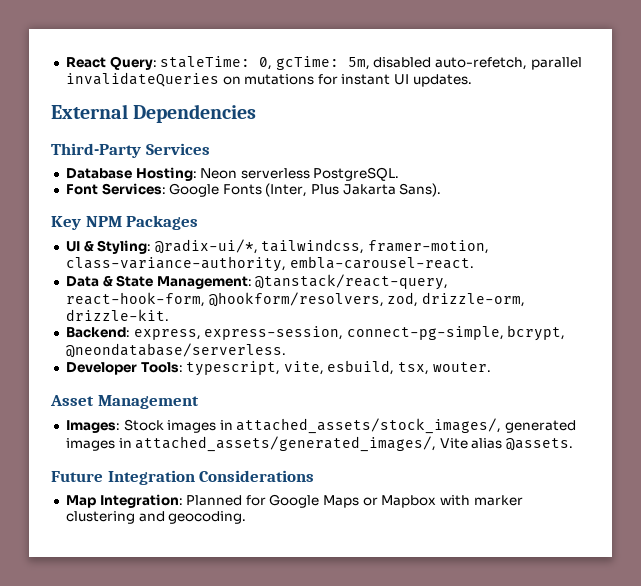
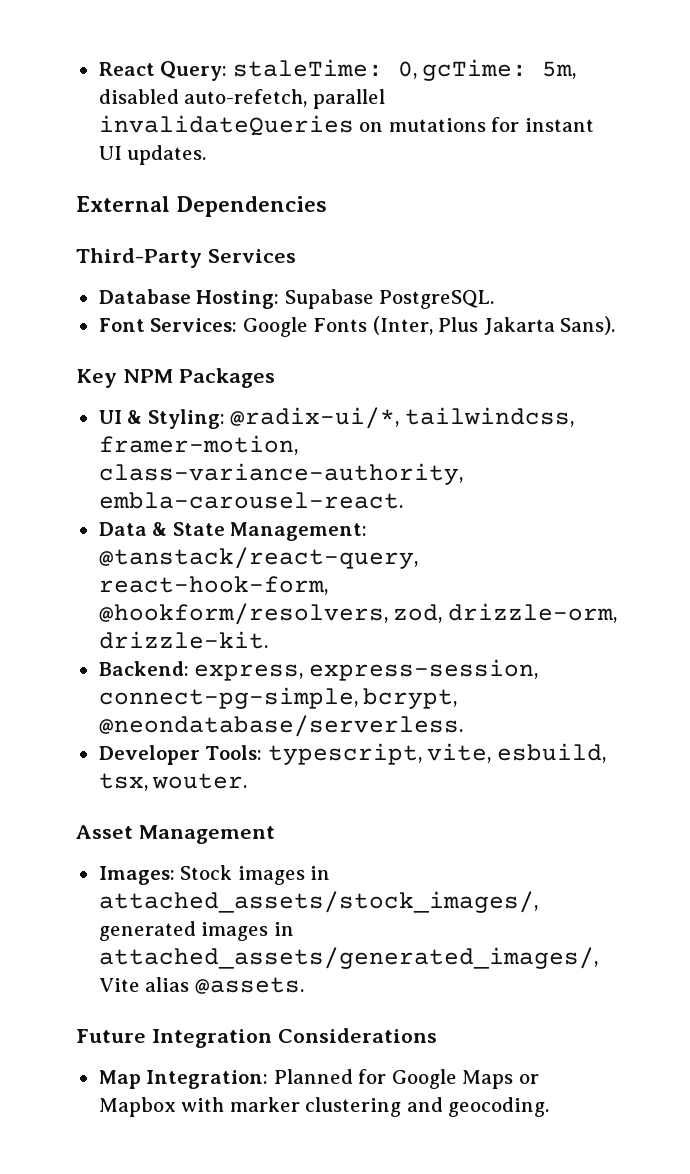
- Database Hosting: Neon serverless PostgreSQL.
+ Database Hosting: Supabase PostgreSQL.

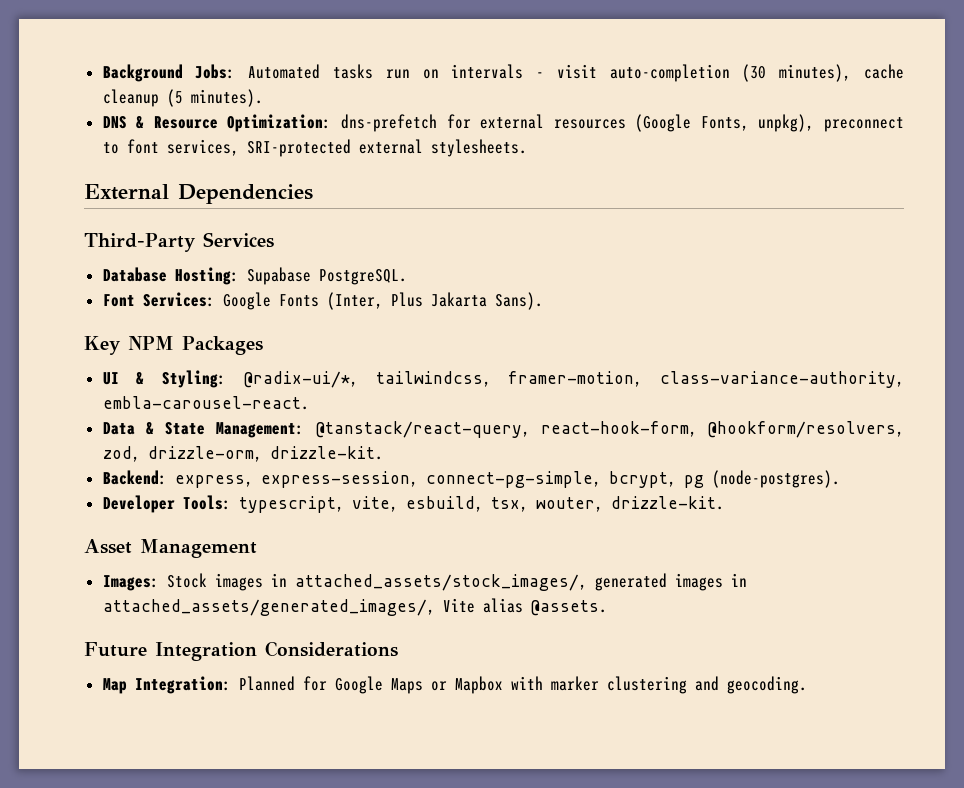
- React Query: staleTime: 0, gcTime: 5m, disabled auto-refetch, parallel invalidateQueries on mutations for instant UI updates.
+ Background Jobs: Automated tasks run on intervals - visit auto-completion (30 minutes), cache cleanup (5 minutes).
+ DNS & Resource Optimization: dns-prefetch for external resources (Google Fonts, unpkg), preconnect to font services, SRI-protected external stylesheets.
- Backend: express, express-session, connect-pg-simple, bcrypt, @neondatabase/serverless.
+ Backend: express, express-session, connect-pg-simple, bcrypt, pg (node-postgres).
- Developer Tools: typescript, vite, esbuild, tsx, wouter.
+ Developer Tools: typescript, vite, esbuild, tsx, wouter, drizzle-kit.

